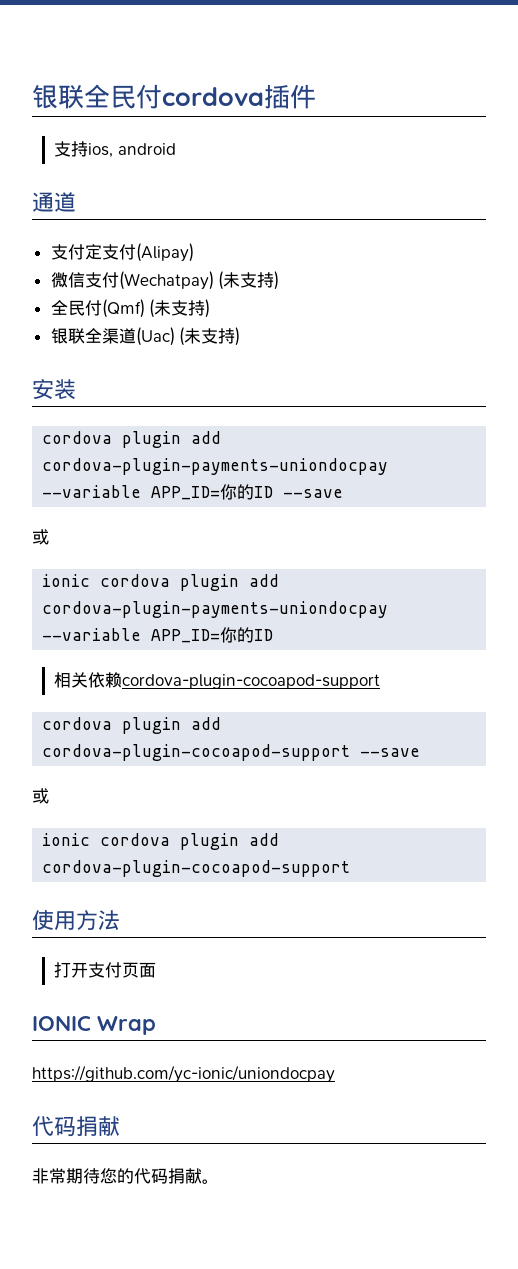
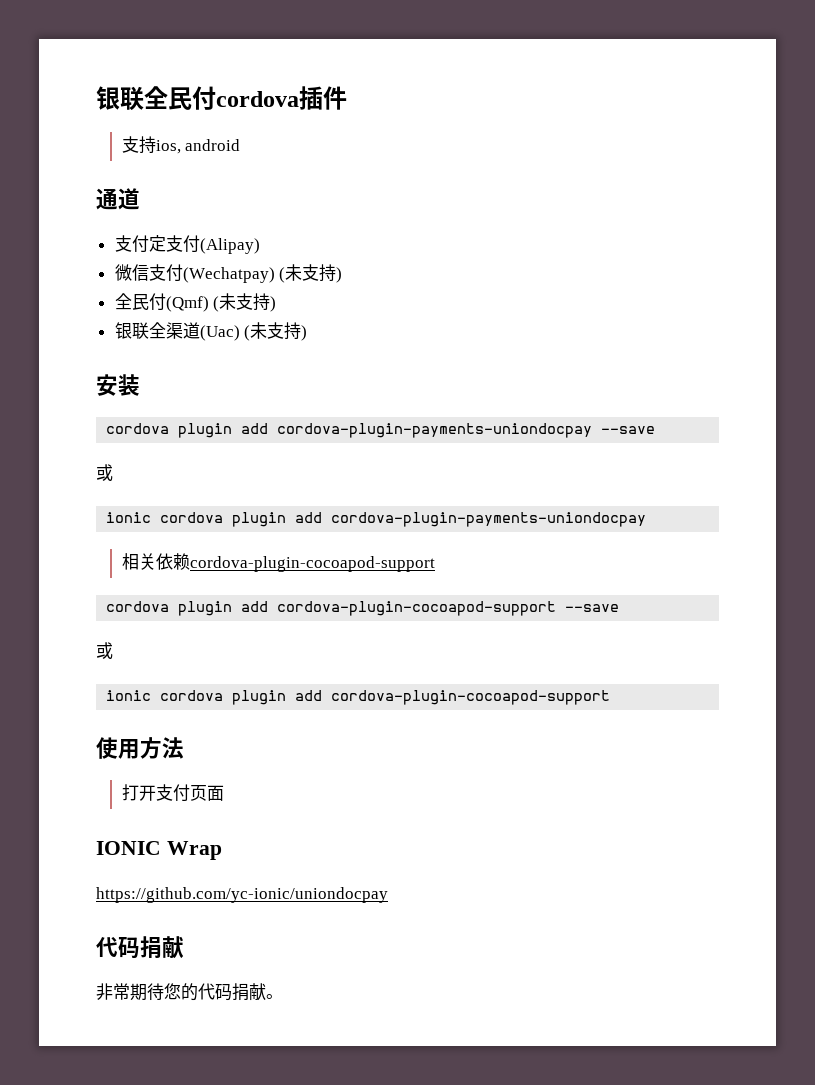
- cordova plugin add cordova-plugin-payments-uniondocpay --variable APP_ID=你的ID --save
+ cordova plugin add cordova-plugin-payments-uniondocpay --save
- ionic cordova plugin add cordova-plugin-payments-uniondocpay --variable APP_ID=你的ID
+ ionic cordova plugin add cordova-plugin-payments-uniondocpay

